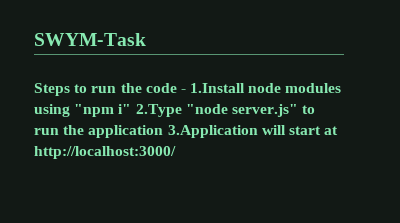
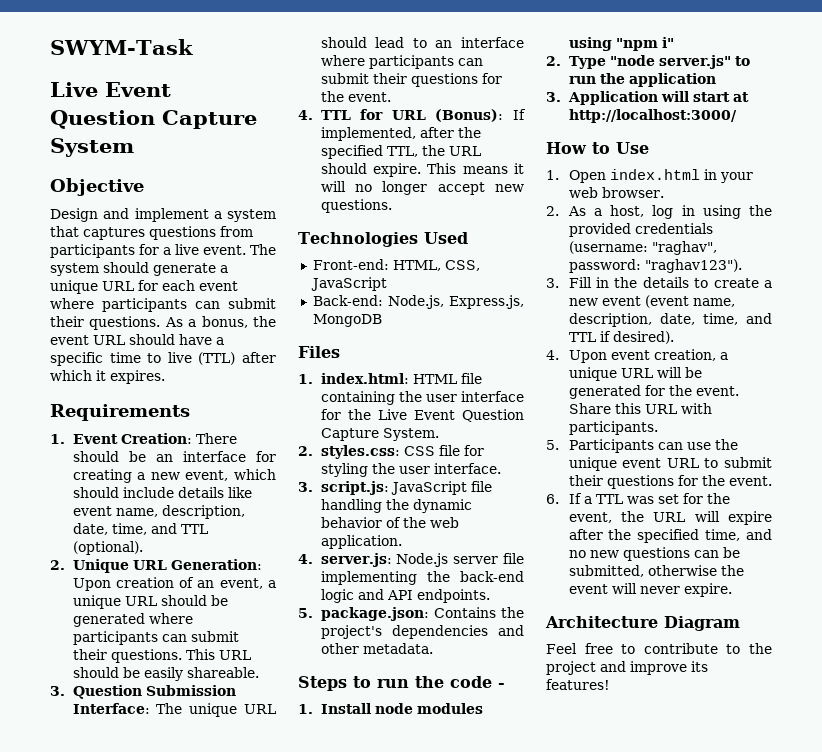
+ Live Event Question Capture System
+ Objective
+ Design and implement a system that captures questions from participants for a live event. The system should generate a unique URL for each event where participants can submit their questions. As a bonus, the event URL should have a specific time to live (TTL) after which it expires.
+ Requirements
+ 1. Event Creation: There should be an interface for creating a new event, which should include details like event name, description, date, time, and TTL (optional).
+ 2. Unique URL Generation: Upon creation of an event, a unique URL should be generated where participants can submit their questions. This URL should be easily shareable.
+ 3. Question Submission Interface: The unique URL should lead to an interface where participants can submit their questions for the event.
+ 4. TTL for URL (Bonus): If implemented, after the specified TTL, the URL should expire. This means it will no longer accept new questions.
+ Technologies Used
+ Front-end: HTML, CSS, JavaScript
+ Back-end: Node.js, Express.js, MongoDB
+ Files
+ 1. index.html: HTML file containing the user interface for the Live Event Question Capture System.
+ 2. styles.css: CSS file for styling the user interface.
+ 3. script.js: JavaScript file handling the dynamic behavior of the web application.
+ 4. server.js: Node.js server file implementing the back-end logic and API endpoints.
+ 5. package.json: Contains the project's dependencies and other metadata.
- Steps to run the code - 1.Install node modules using "npm i" 2.Type "node server.js" to run the application 3.Application will start at http://localhost:3000/
+ Steps to run the code -
+ 1. Install node modules using "npm i"
+ 2. Type "node server.js" to run the application
+ 3. Application will start at http://localhost:3000/
+ How to Use
+ 1. Open index.html in your web browser.
+ 2. As a host, log in using the provided credentials (username: "raghav", password: "raghav123").
+ 3. Fill in the details to create a new event (event name, description, date, time, and TTL if desired).
+ 4. Upon event creation, a unique URL will be generated for the event. Share this URL with participants.
+ 5. Participants can use the unique event URL to submit their questions for the event.
+ 6. If a TTL was set for the event, the URL will expire after the specified time, and no new questions can be submitted, otherwise the event will never expire.
+ Architecture Diagram
+ Feel free to contribute to the project and improve its features!

